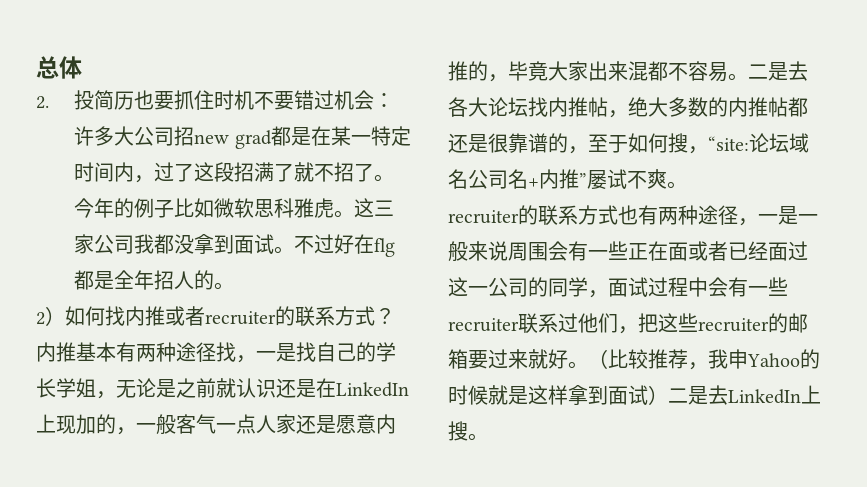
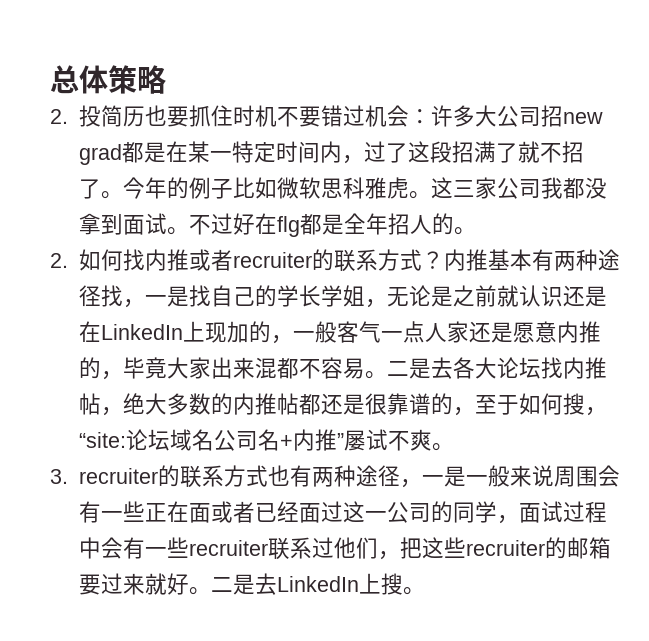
- 总体
+ 总体策略
- 2）如何找内推或者recruiter的联系方式？
+ 2.如何找内推或者recruiter的联系方式？
- recruiter的联系方式也有两种途径，一是一般来说周围会有一些正在面或者已经面过这一公司的同学，面试过程中会有一些recruiter联系过他们，把这些recruiter的邮箱要过来就好。
+ 3. recruiter的联系方式也有两种途径，一是一般来说周围会有一些正在面或者已经面过这一公司的同学，面试过程中会有一些recruiter联系过他们，把这些recruiter的邮箱要过来就好。
- （比较推荐，我申Yahoo的时候就是这样拿到面试）二是去LinkedIn上搜。
+ 二是去LinkedIn上搜。

